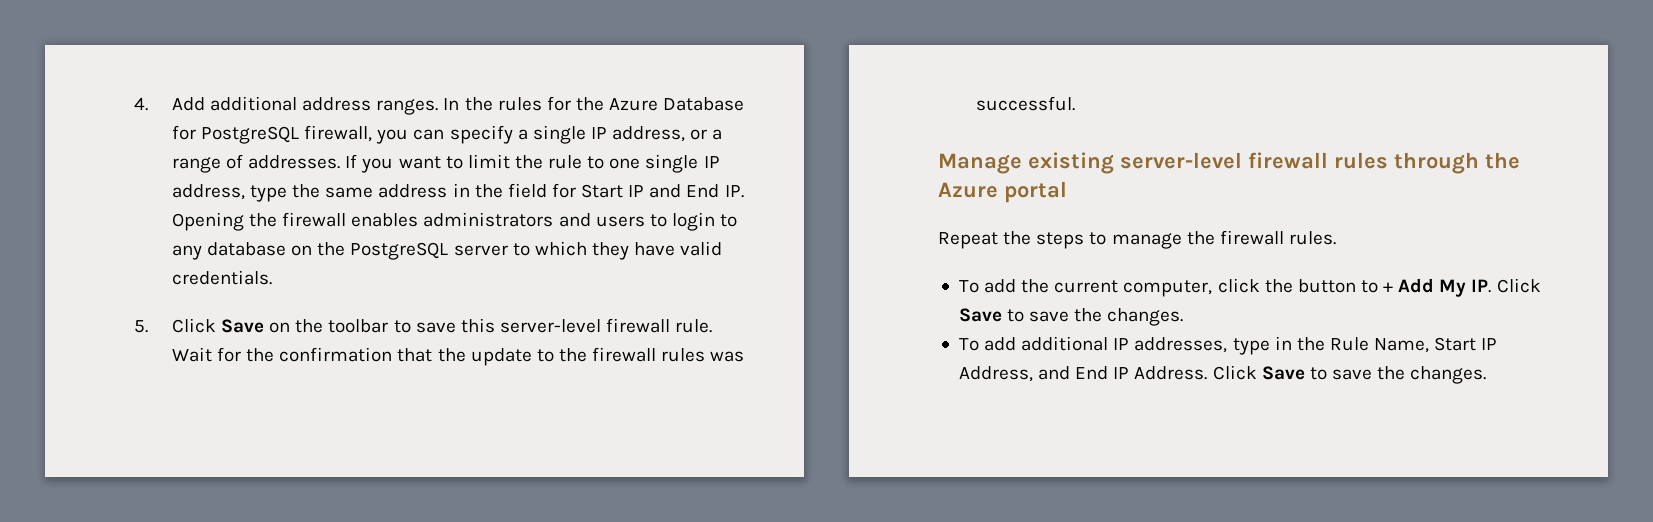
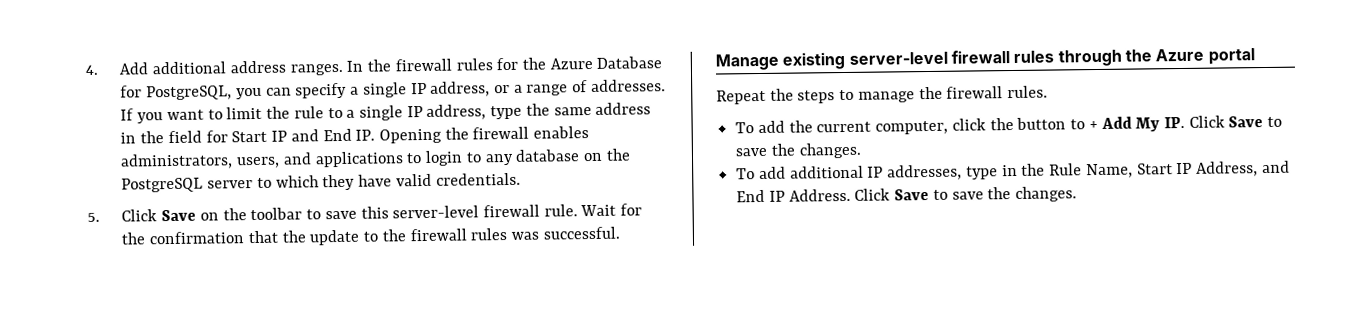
- In the rules for the Azure Database for PostgreSQL firewall, you can specify a single IP address, or a range of addresses.
+ In the firewall rules for the Azure Database for PostgreSQL, you can specify a single IP address, or a range of addresses.
- If you want to limit the rule to one single IP address, type the same address in the field for Start IP and End IP. Opening the firewall enables administrators and users to login to any database on the PostgreSQL server to which they have valid credentials.
+ If you want to limit the rule to a single IP address, type the same address in the field for Start IP and End IP. Opening the firewall enables administrators, users, and applications to login to any database on the PostgreSQL server to which they have valid credentials.

